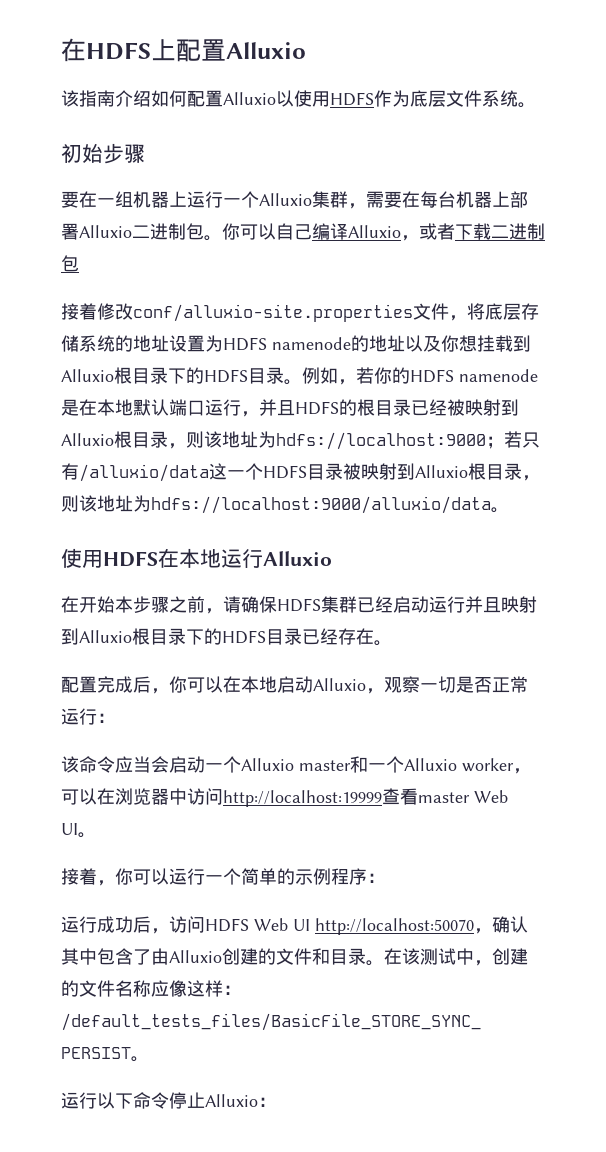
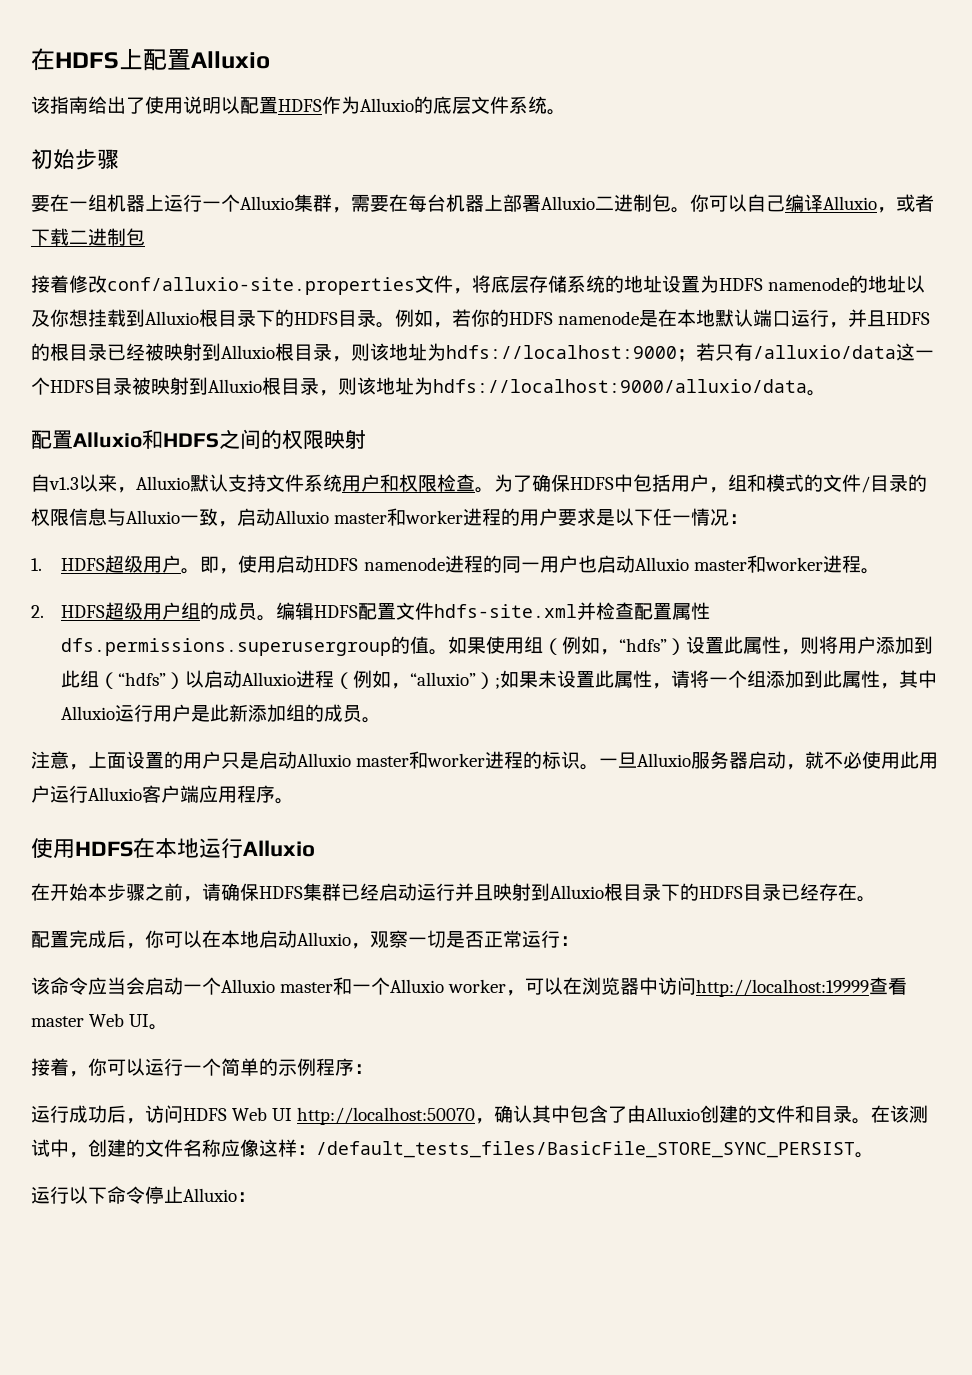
- 该指南介绍如何配置Alluxio以使用HDFS作为底层文件系统。
+ 该指南给出了使用说明以配置HDFS作为Alluxio的底层文件系统。
+ 配置Alluxio和HDFS之间的权限映射
+ 自v1.3以来，Alluxio默认支持文件系统用户和权限检查。为了确保HDFS中包括用户，组和模式的文件/目录的权限信息与Alluxio一致，启动Alluxio master和worker进程的用户要求是以下任一情况：
+ 1. HDFS超级用户。即，使用启动HDFS namenode进程的同一用户也启动Alluxio master和worker进程。
+ 2. HDFS超级用户组的成员。编辑HDFS配置文件hdfs-site.xml并检查配置属性dfs.permissions.superusergroup的值。如果使用组（例如，“hdfs”）设置此属性，则将用户添加到此组（“hdfs”）以启动Alluxio进程（例如，“alluxio”）;如果未设置此属性，请将一个组添加到此属性，其中Alluxio运行用户是此新添加组的成员。
+ 注意，上面设置的用户只是启动Alluxio master和worker进程的标识。一旦Alluxio服务器启动，就不必使用此用户运行Alluxio客户端应用程序。

